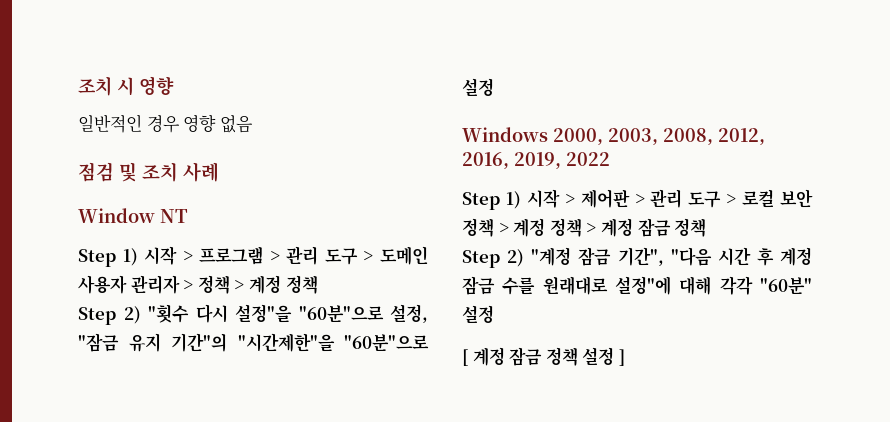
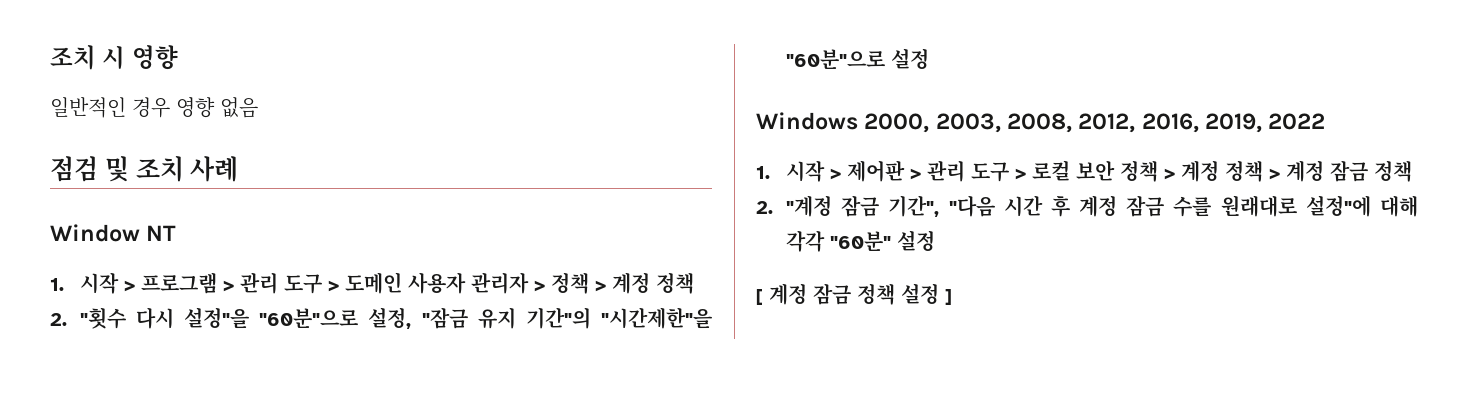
- Step 1) 시작 > 프로그램 > 관리 도구 > 도메인 사용자 관리자 > 정책 > 계정 정책
+ 1. 시작 > 프로그램 > 관리 도구 > 도메인 사용자 관리자 > 정책 > 계정 정책
- Step 2) "횟수 다시 설정"을 "60분"으로 설정, "잠금 유지 기간"의 "시간제한"을 "60분"으로 설정
+ 2. "횟수 다시 설정"을 "60분"으로 설정, "잠금 유지 기간"의 "시간제한"을 "60분"으로 설정
- Step 1) 시작 > 제어판 > 관리 도구 > 로컬 보안 정책 > 계정 정책 > 계정 잠금 정책
+ 1. 시작 > 제어판 > 관리 도구 > 로컬 보안 정책 > 계정 정책 > 계정 잠금 정책
- Step 2) "계정 잠금 기간", "다음 시간 후 계정 잠금 수를 원래대로 설정"에 대해 각각 "60분" 설정
+ 2. "계정 잠금 기간", "다음 시간 후 계정 잠금 수를 원래대로 설정"에 대해 각각 "60분" 설정

